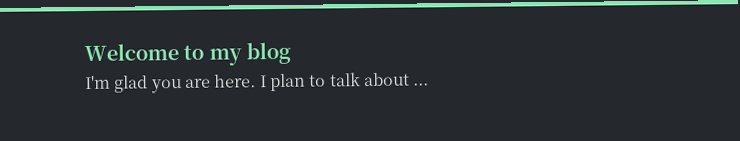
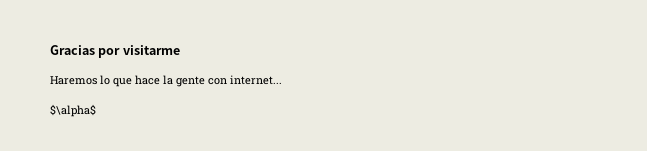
- Welcome to my blog
- I'm glad you are here. I plan to talk about ...
+ Gracias por visitarme
+ Haremos lo que hace la gente con internet...
+ $\alpha$

